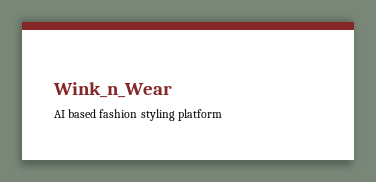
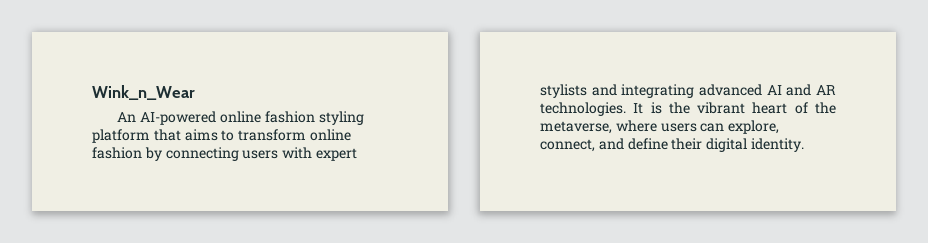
- AI based fashion styling platform
+ An AI-powered online fashion styling platform that aims to transform online fashion by connecting users with expert stylists and integrating advanced AI and AR technologies. It is the vibrant heart of the metaverse, where users can explore, connect, and define their digital identity.

